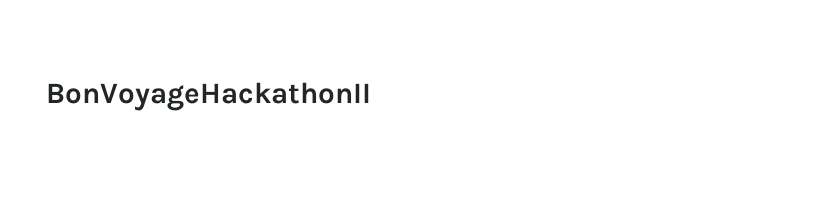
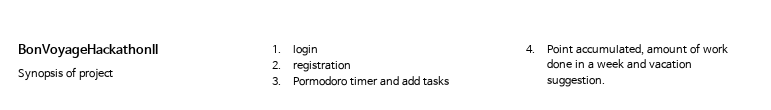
+ Synopsis of project
+ 1. login
+ 2. registration
+ 3. Pormodoro timer and add tasks
+ 4. Point accumulated, amount of work done in a week and vacation suggestion.

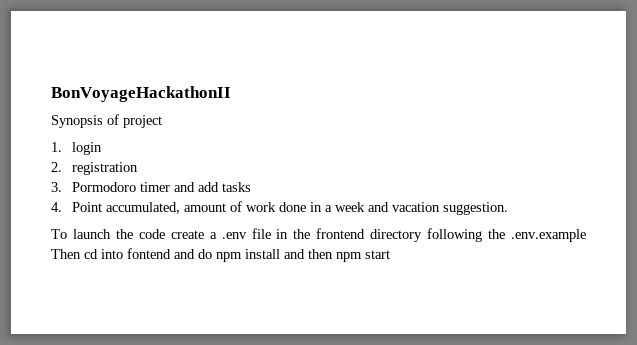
+ To launch the code create a .env file in the frontend directory following the .env.example Then cd into fontend and do npm install and then npm start

